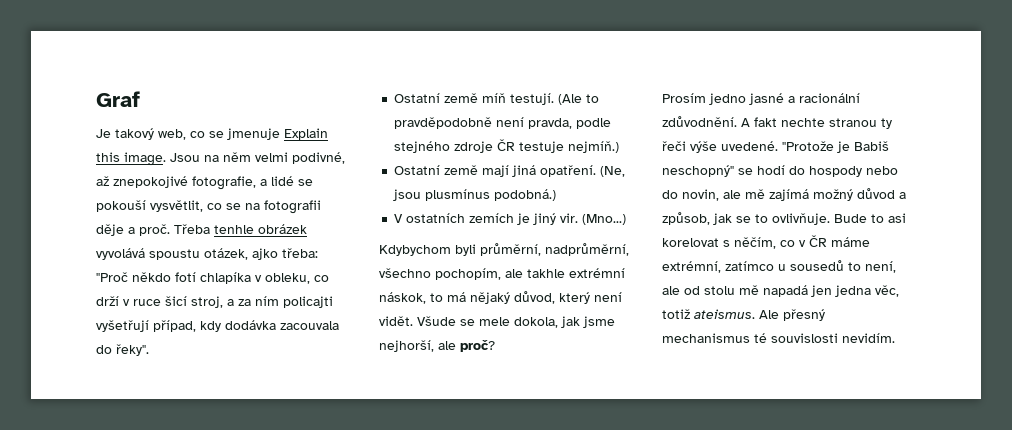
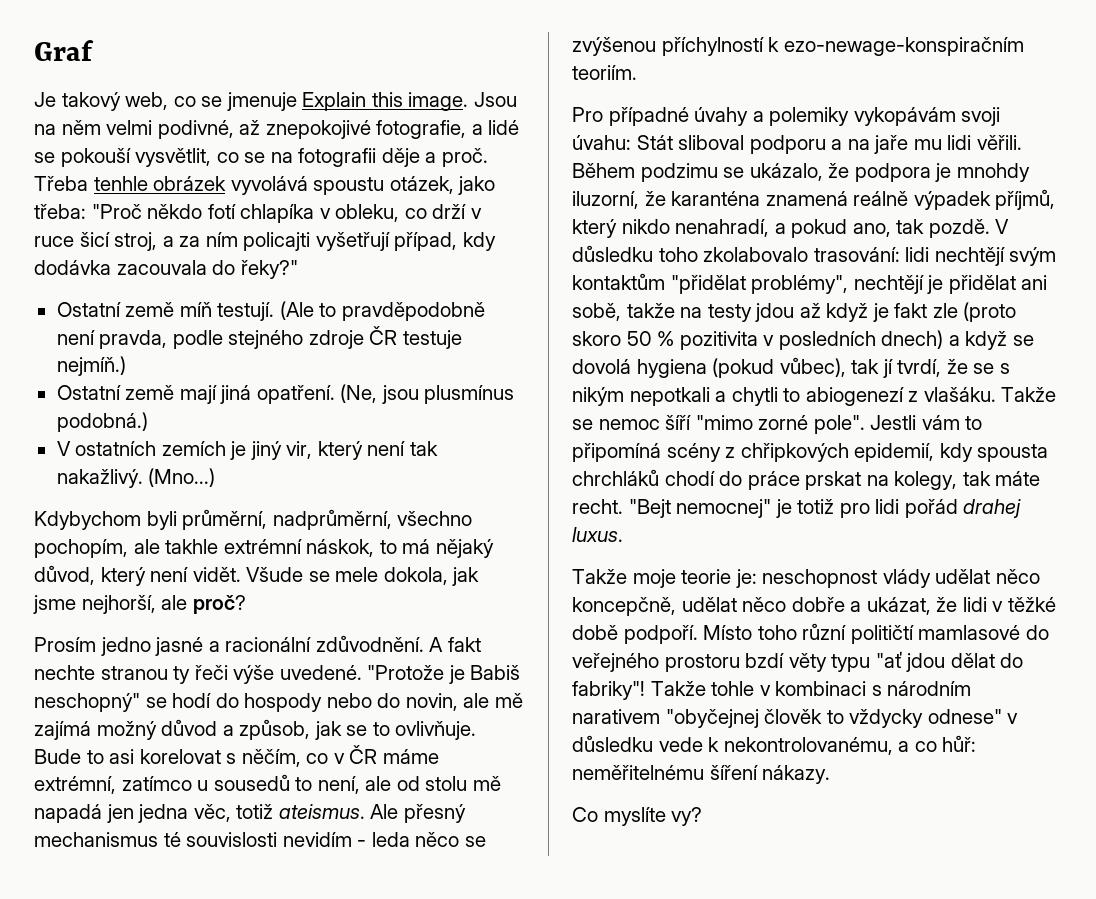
- Třeba tenhle obrázek vyvolává spoustu otázek, ajko třeba: "Proč někdo fotí chlapíka v obleku, co drží v ruce šicí stroj, a za ním policajti vyšetřují případ, kdy dodávka zacouvala do řeky".
+ Třeba tenhle obrázek vyvolává spoustu otázek, jako třeba: "Proč někdo fotí chlapíka v obleku, co drží v ruce šicí stroj, a za ním policajti vyšetřují případ, kdy dodávka zacouvala do řeky?"
- V ostatních zemích je jiný vir.
+ V ostatních zemích je jiný vir, který není tak nakažlivý.
- Ale přesný mechanismus té souvislosti nevidím.
+ Ale přesný mechanismus té souvislosti nevidím - leda něco se zvýšenou příchylností k ezo-newage-konspiračním teoriím.
+ Pro případné úvahy a polemiky vykopávám svoji úvahu: Stát sliboval podporu a na jaře mu lidi věřili. Během podzimu se ukázalo, že podpora je mnohdy iluzorní, že karanténa znamená reálně výpadek příjmů, který nikdo nenahradí, a pokud ano, tak pozdě. V důsledku toho zkolabovalo trasování: lidi nechtějí svým kontaktům "přidělat problémy", nechtějí je přidělat ani sobě, takže na testy jdou až když je fakt zle (proto skoro 50 % pozitivita v posledních dnech) a když se dovolá hygiena (pokud vůbec), tak jí tvrdí, že se s nikým nepotkali a chytli to abiogenezí z vlašáku. Takže se nemoc šíří "mimo zorné pole". Jestli vám to připomíná scény z chřipkových epidemií, kdy spousta chrchláků chodí do práce prskat na kolegy, tak máte recht. "Bejt nemocnej" je totiž pro lidi pořád drahej luxus.
+ Takže moje teorie je: neschopnost vlády udělat něco koncepčně, udělat něco dobře a ukázat, že lidi v těžké době podpoří. Místo toho různí političtí mamlasové do veřejného prostoru bzdí věty typu "ať jdou dělat do fabriky"! Takže tohle v kombinaci s národním narativem "obyčejnej člověk to vždycky odnese" v důsledku vede k nekontrolovanému, a co hůř: neměřitelnému šíření nákazy.
+ Co myslíte vy?

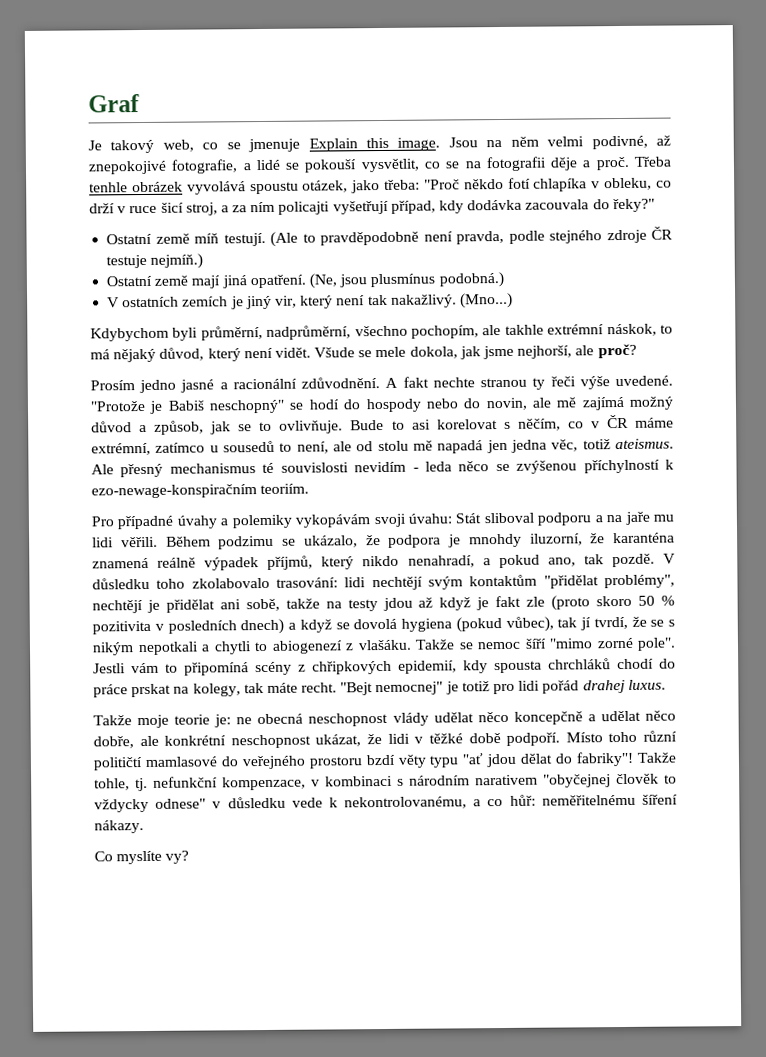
- Takže moje teorie je: neschopnost vlády udělat něco koncepčně, udělat něco dobře a ukázat, že lidi v těžké době podpoří.
+ Takže moje teorie je: ne obecná neschopnost vlády udělat něco koncepčně a udělat něco dobře, ale konkrétní neschopnost ukázat, že lidi v těžké době podpoří.
- Takže tohle v kombinaci s národním narativem "obyčejnej člověk to vždycky odnese" v důsledku vede k nekontrolovanému, a co hůř: neměřitelnému šíření nákazy.
+ Takže tohle, tj. nefunkční kompenzace, v kombinaci s národním narativem "obyčejnej člověk to vždycky odnese" v důsledku vede k nekontrolovanému, a co hůř: neměřitelnému šíření nákazy.

